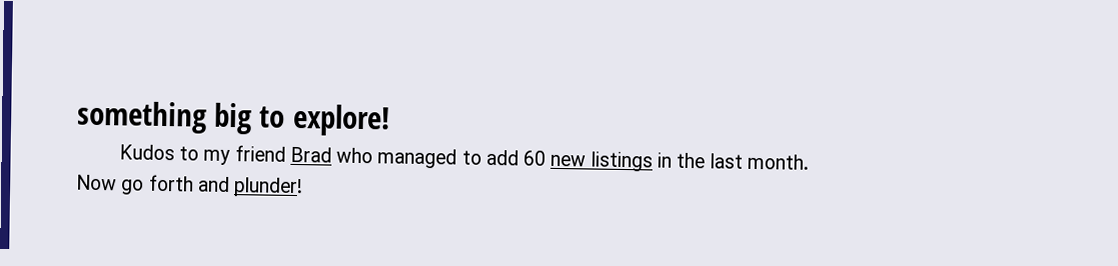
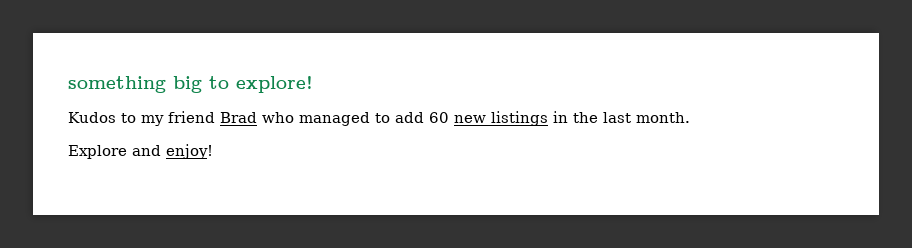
- Now go forth and plunder!
+ Explore and enjoy!

